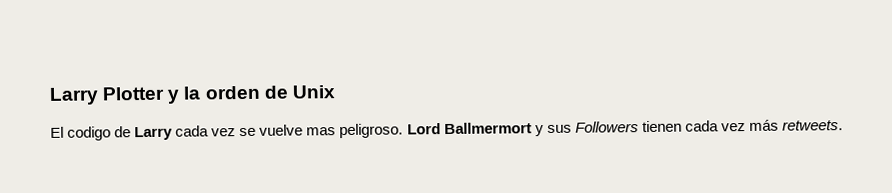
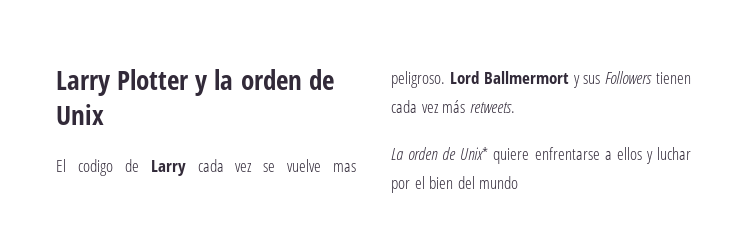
+ La orden de Unix* quiere enfrentarse a ellos y luchar por el bien del mundo

